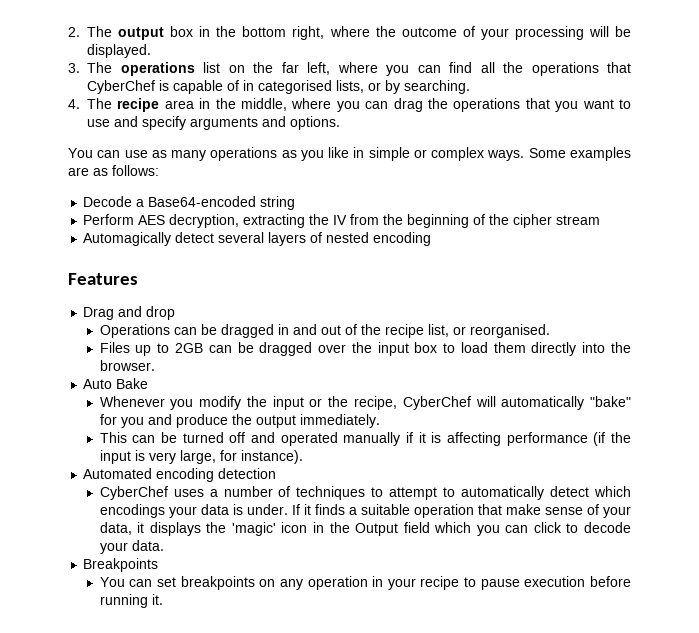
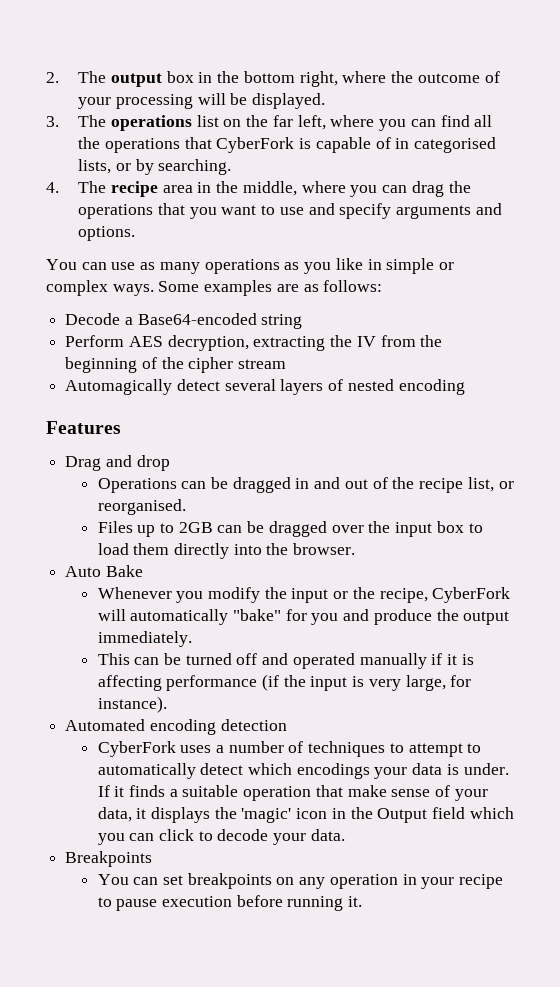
- 3. The operations list on the far left, where you can find all the operations that CyberChef is capable of in categorised lists, or by searching.
+ 3. The operations list on the far left, where you can find all the operations that CyberFork is capable of in categorised lists, or by searching.
- Whenever you modify the input or the recipe, CyberChef will automatically "bake" for you and produce the output immediately.
+ Whenever you modify the input or the recipe, CyberFork will automatically "bake" for you and produce the output immediately.
- CyberChef uses a number of techniques to attempt to automatically detect which encodings your data is under.
+ CyberFork uses a number of techniques to attempt to automatically detect which encodings your data is under.

